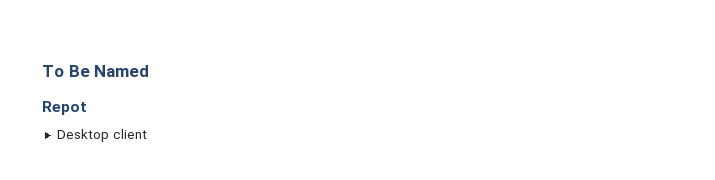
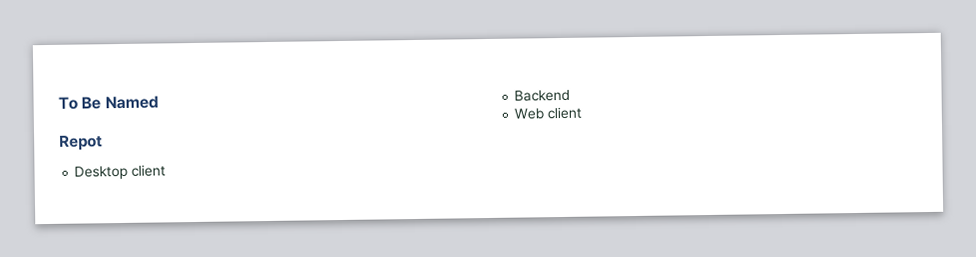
+ Backend
+ Web client

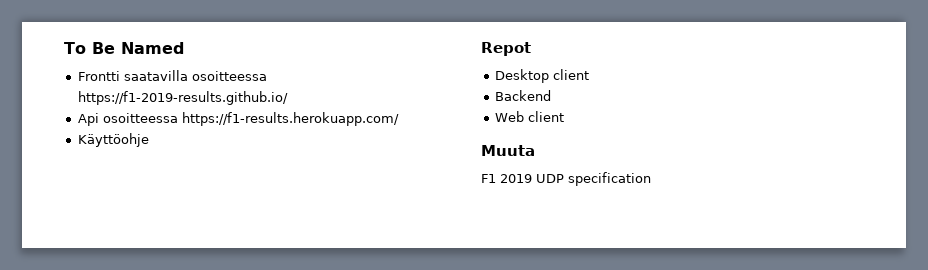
+ Frontti saatavilla osoitteessa https://f1-2019-results.github.io/
+ Api osoitteessa https://f1-results.herokuapp.com/
+ Käyttöohje
+ Muuta
+ F1 2019 UDP specification

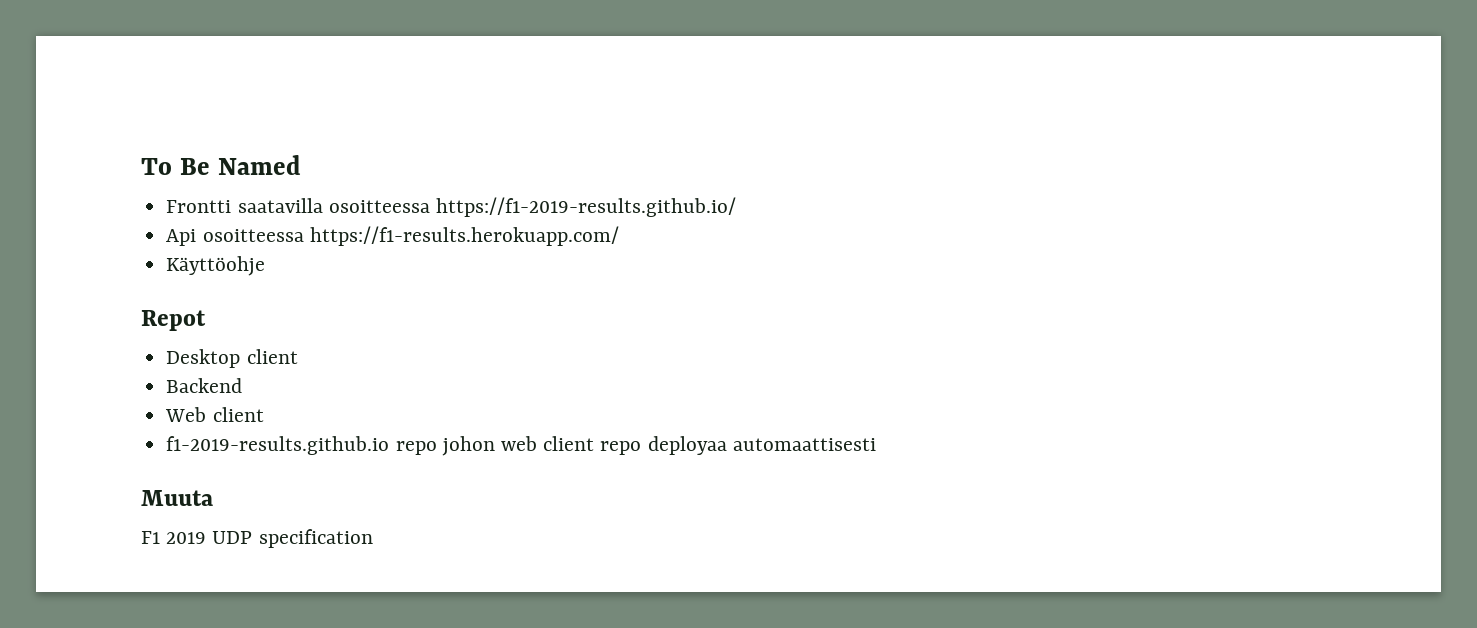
+ f1-2019-results.github.io repo johon web client repo deployaa automaattisesti

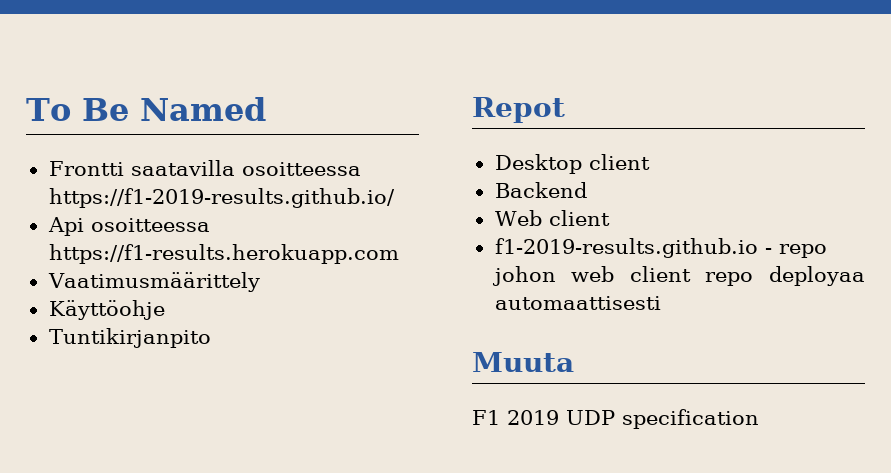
- Api osoitteessa https://f1-results.herokuapp.com/
+ Api osoitteessa https://f1-results.herokuapp.com
+ Vaatimusmäärittely
+ Tuntikirjanpito
- f1-2019-results.github.io repo johon web client repo deployaa automaattisesti
+ f1-2019-results.github.io - repo johon web client repo deployaa automaattisesti

